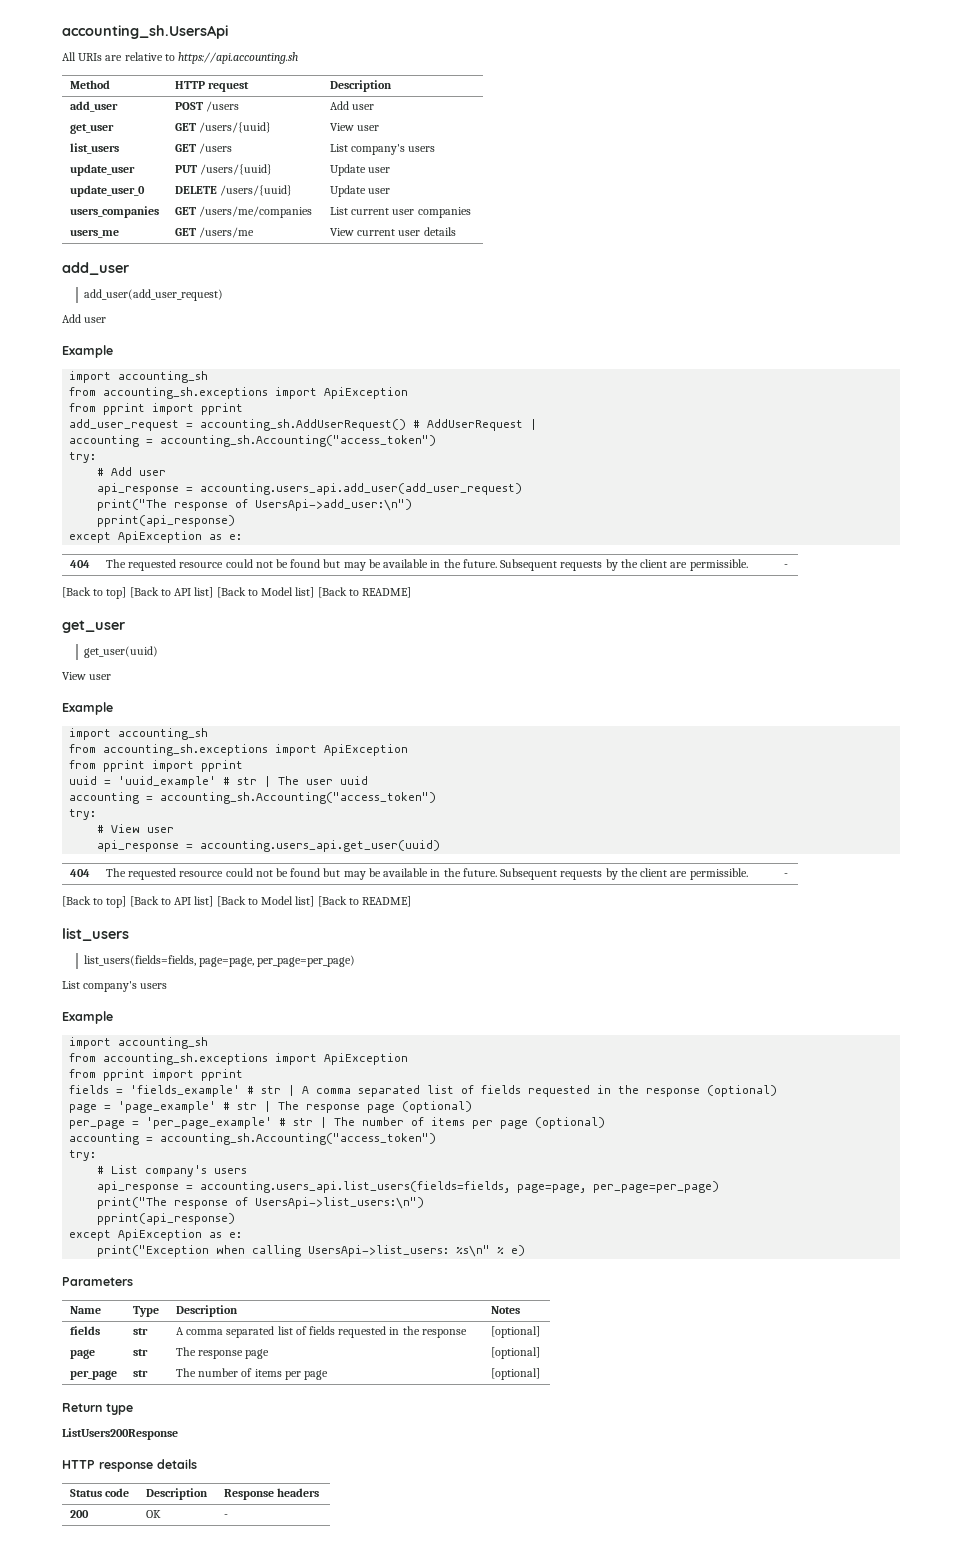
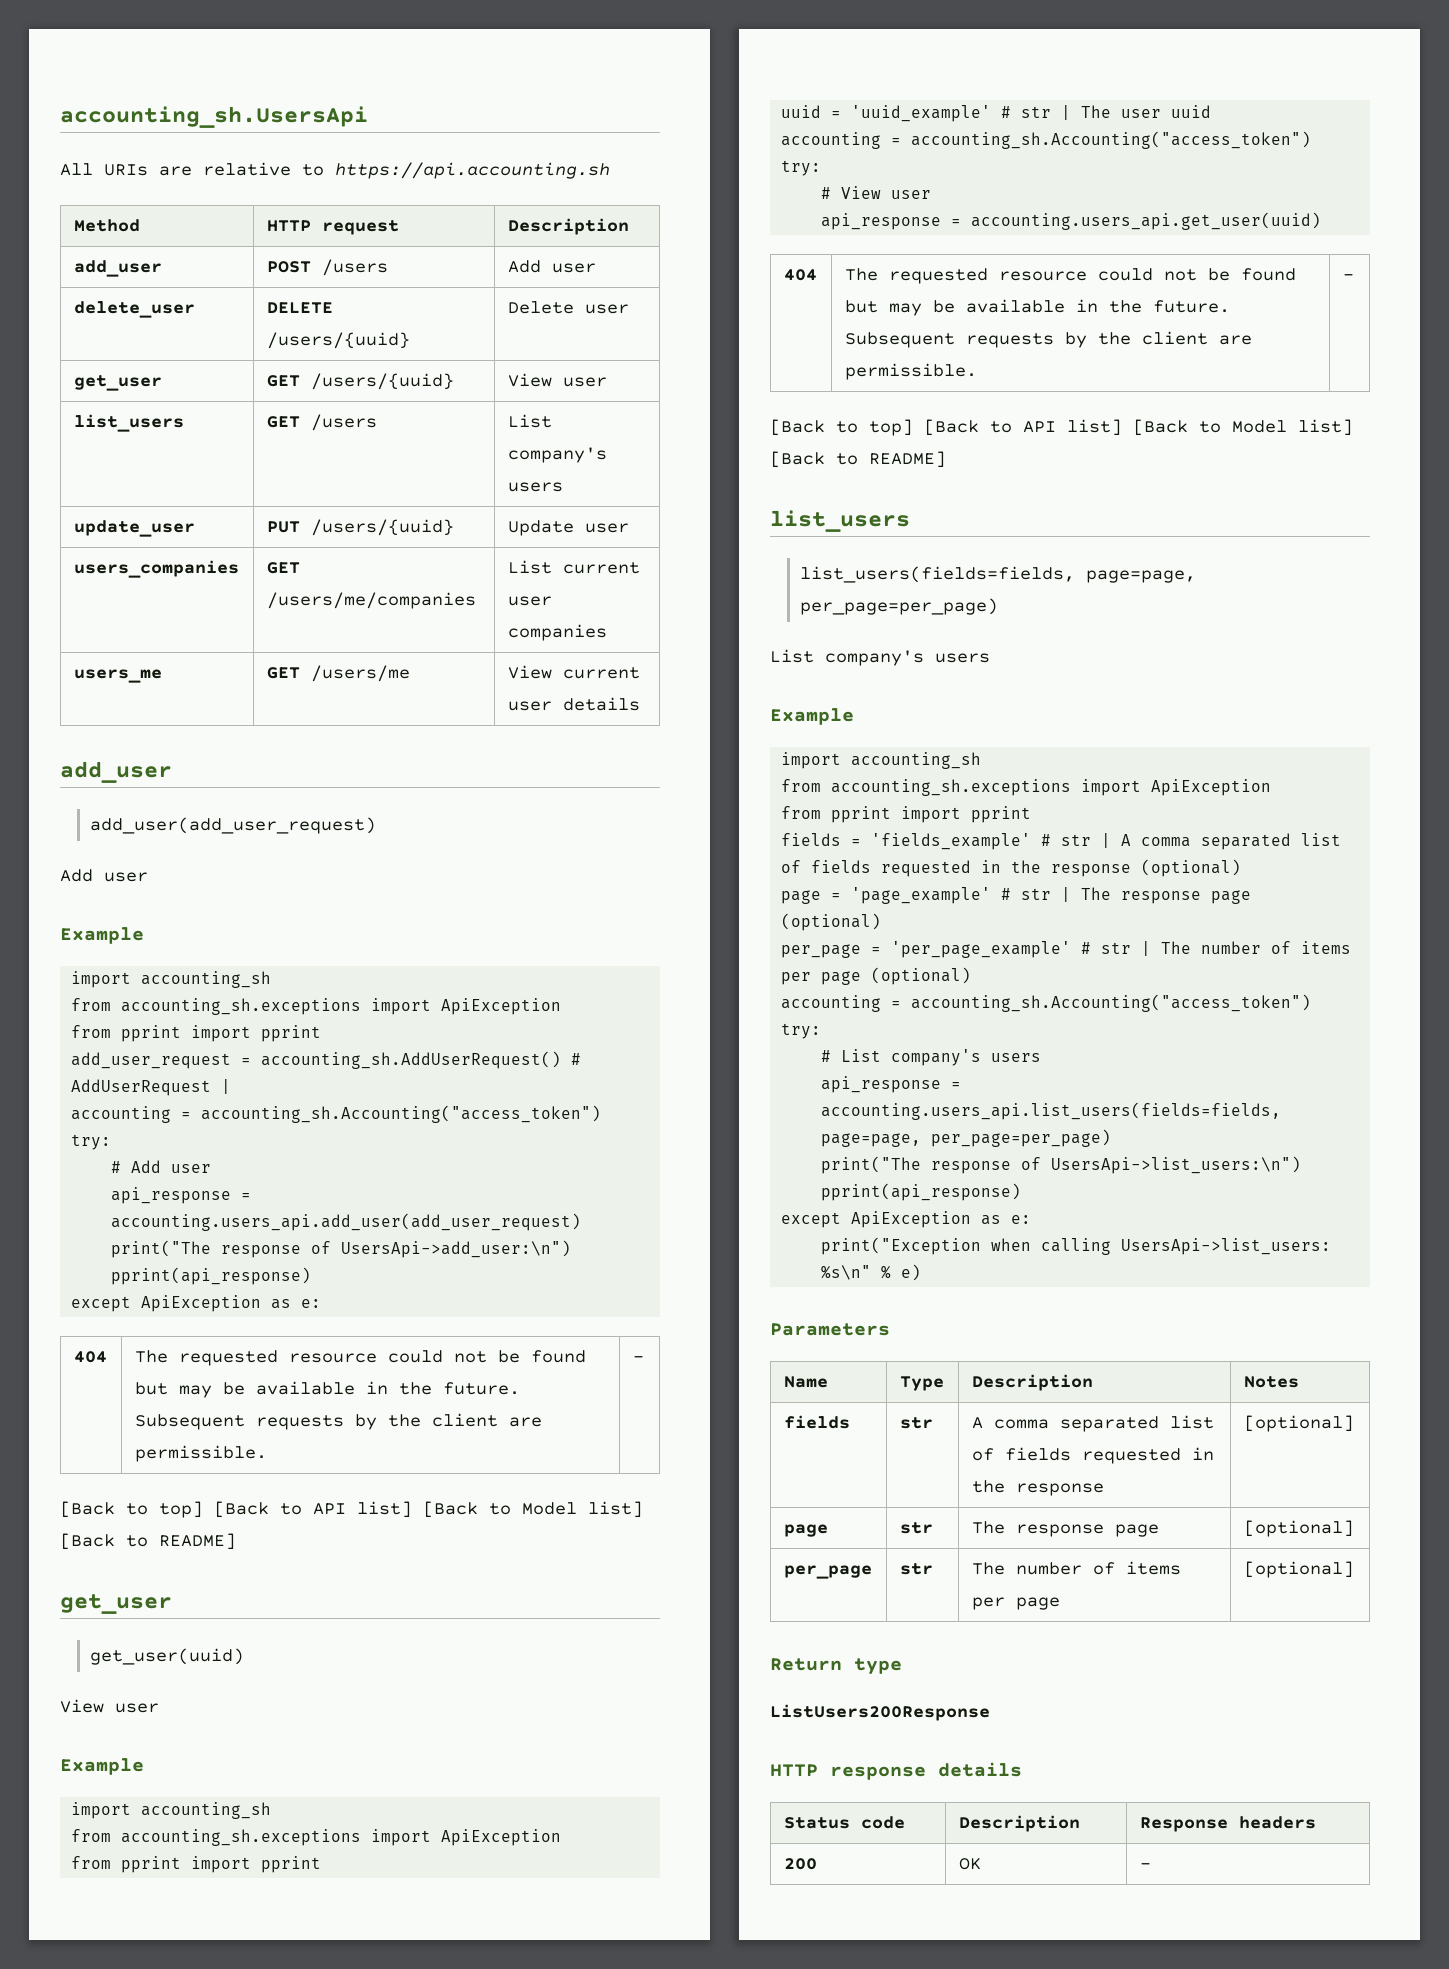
+ delete_user | DELETE /users/{uuid} | Delete user
- update_user_0 | DELETE /users/{uuid} | Update user

